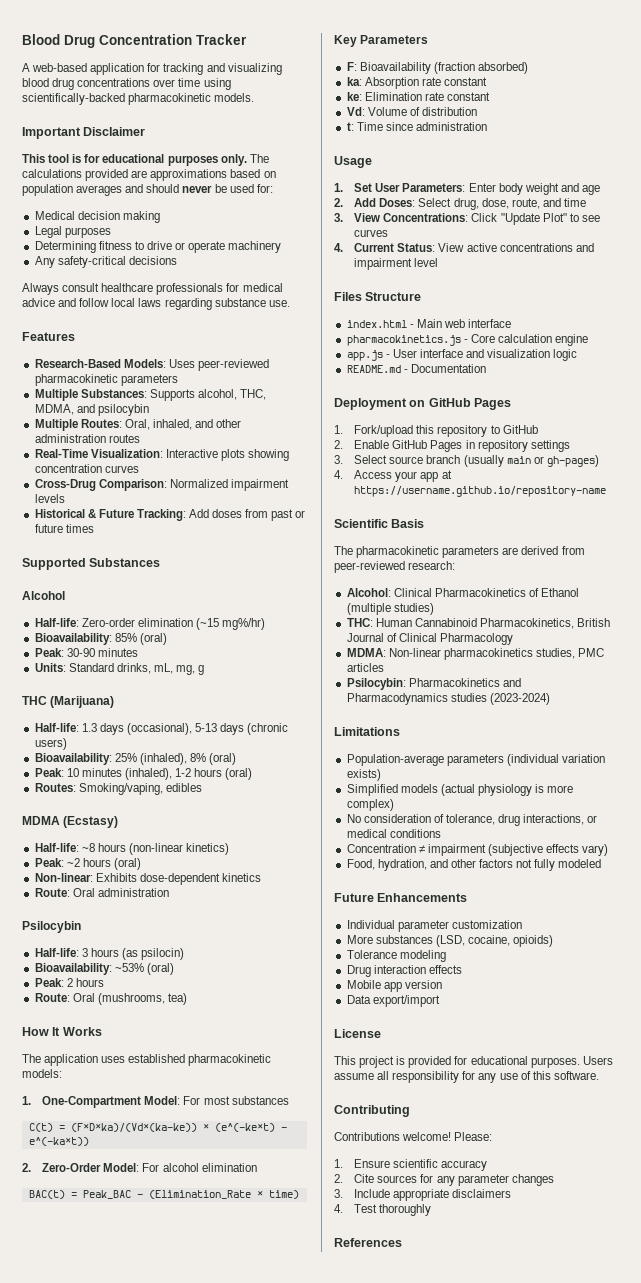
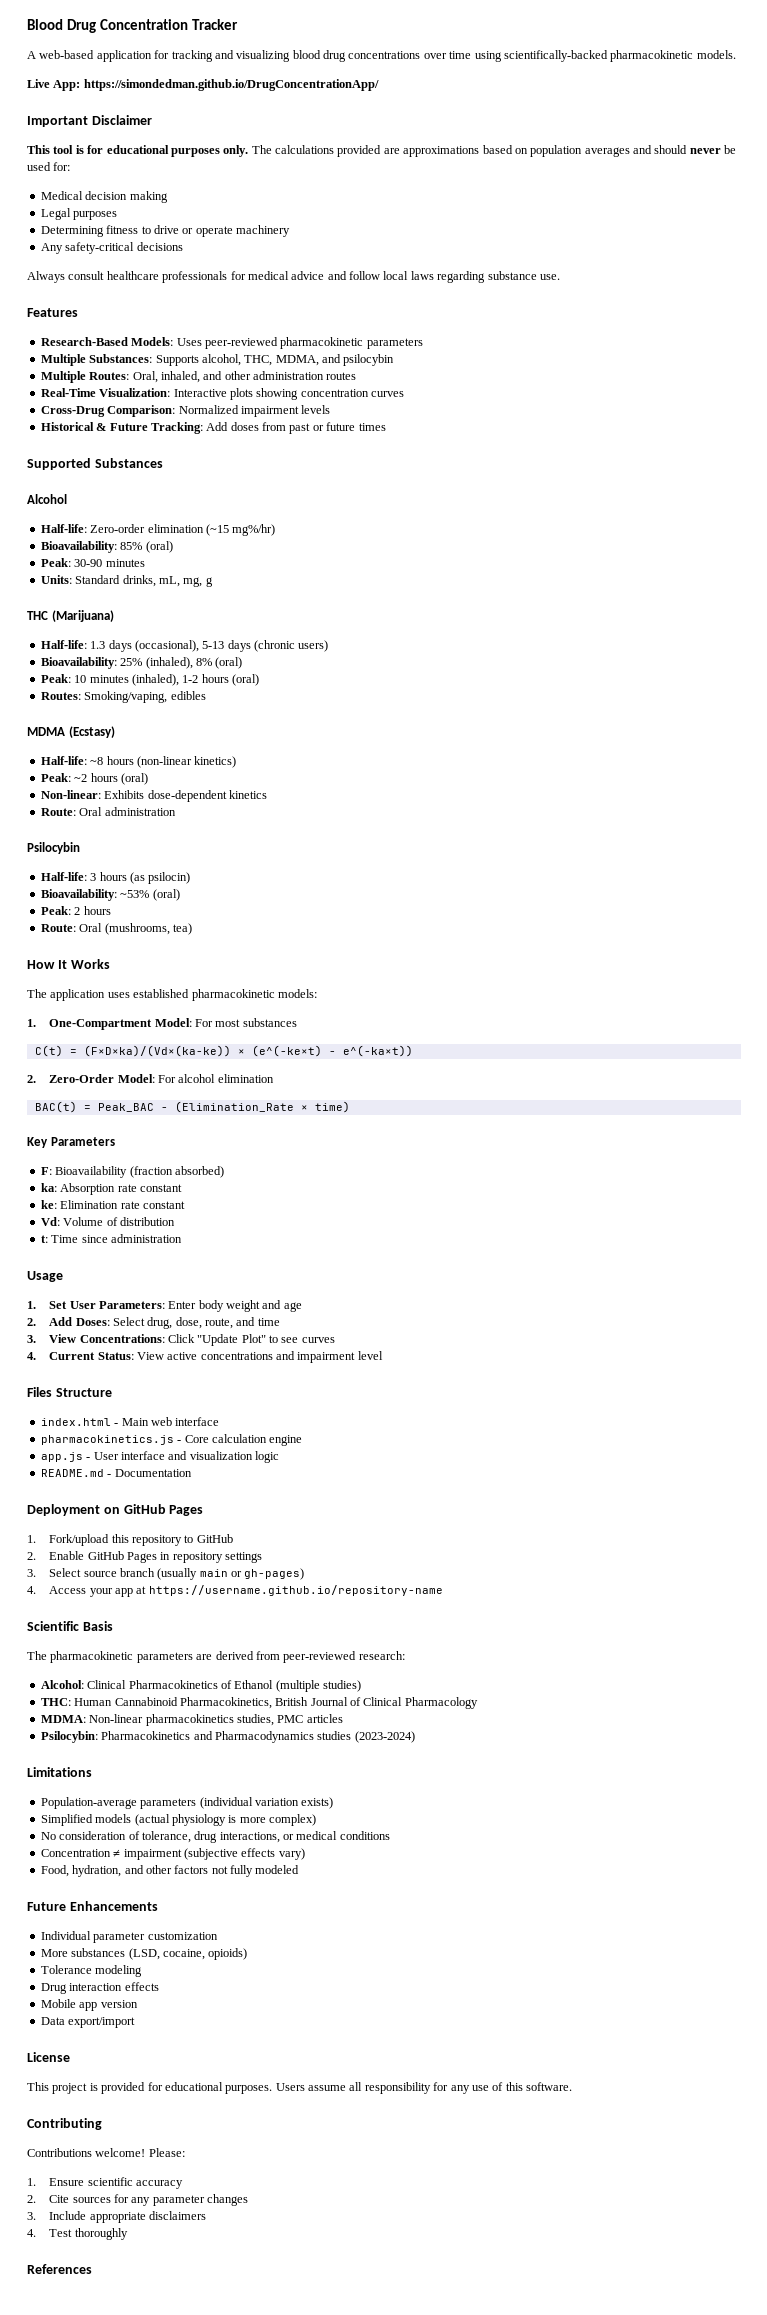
+ Live App: https://simondedman.github.io/DrugConcentrationApp/

